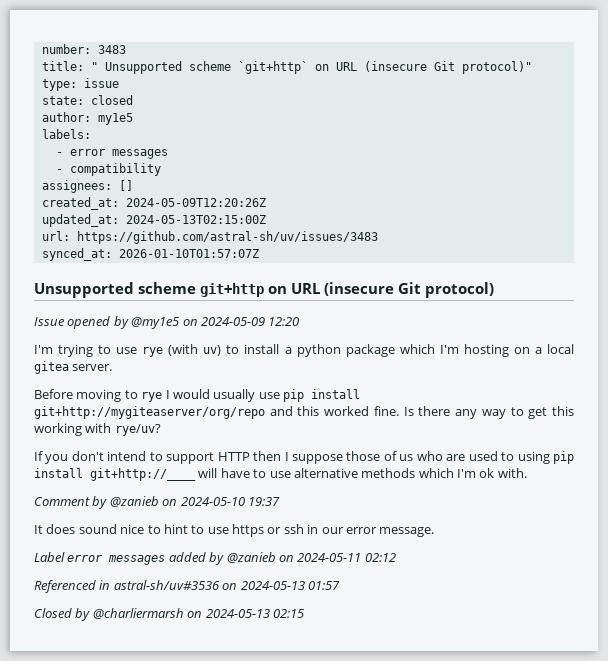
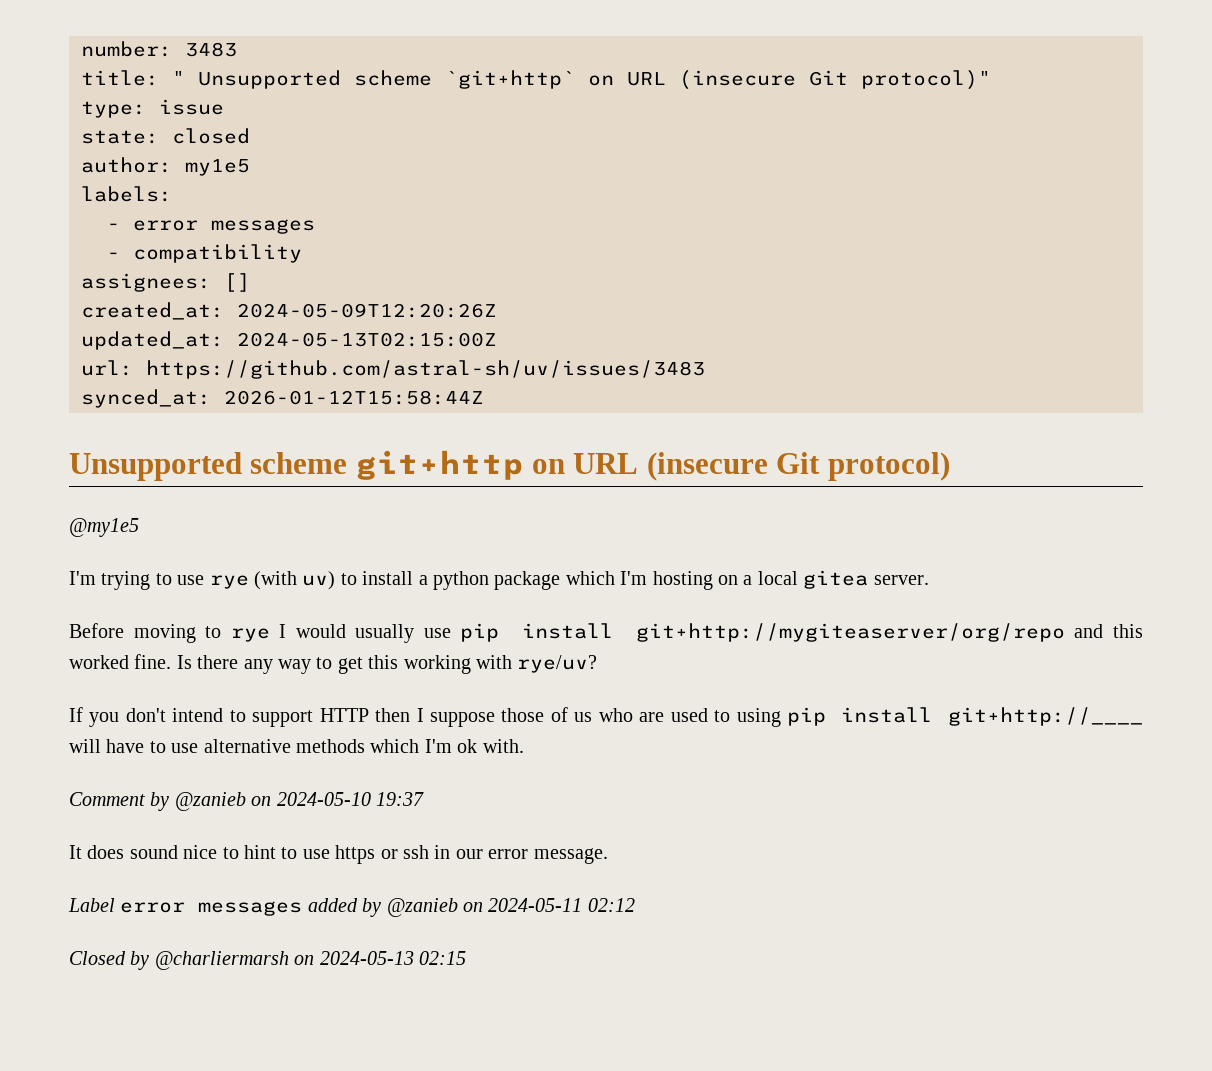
- synced_at: 2026-01-10T01:57:07Z
+ synced_at: 2026-01-12T15:58:44Z
- Issue opened by @my1e5 on 2024-05-09 12:20
+ @my1e5
- Referenced in astral-sh/uv#3536 on 2024-05-13 01:57

